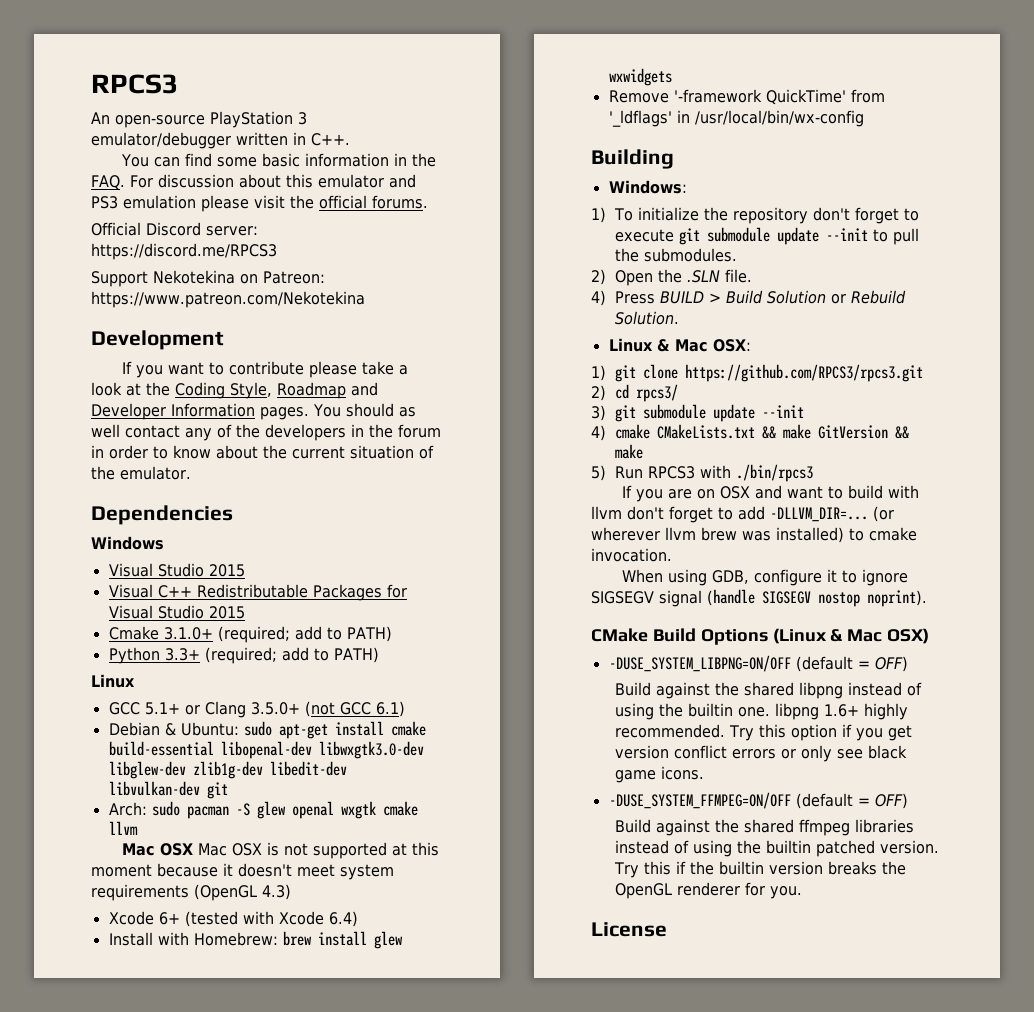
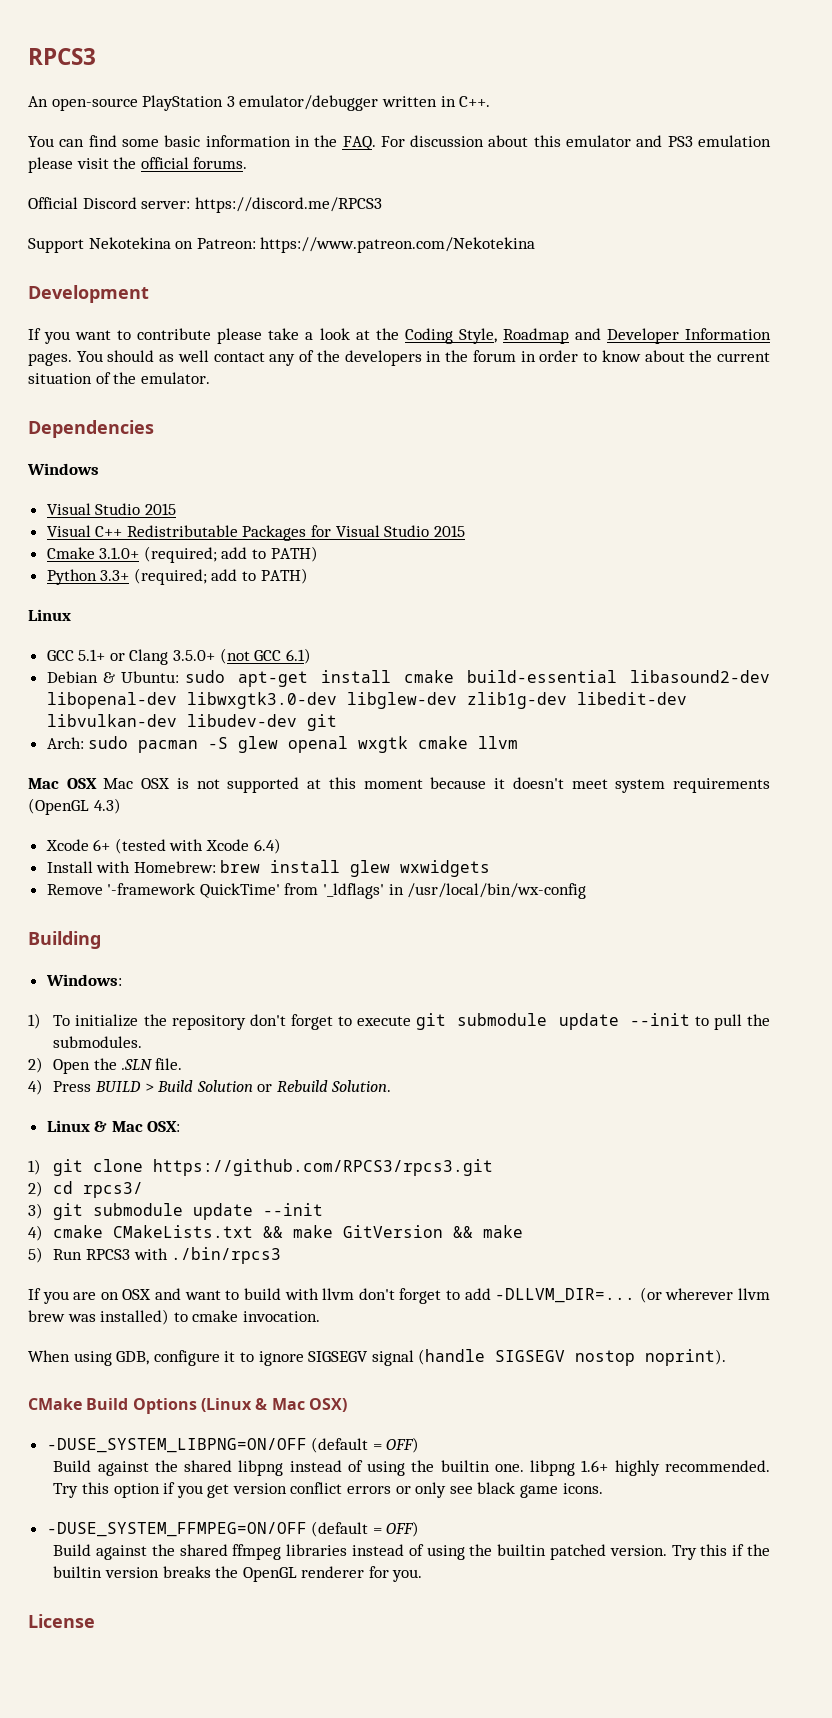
- Debian & Ubuntu: sudo apt-get install cmake build-essential libopenal-dev libwxgtk3.0-dev libglew-dev zlib1g-dev libedit-dev libvulkan-dev git
+ Debian & Ubuntu: sudo apt-get install cmake build-essential libasound2-dev libopenal-dev libwxgtk3.0-dev libglew-dev zlib1g-dev libedit-dev libvulkan-dev libudev-dev git

